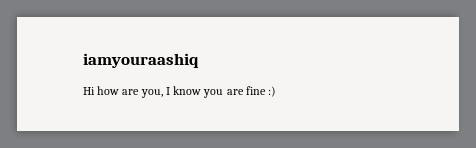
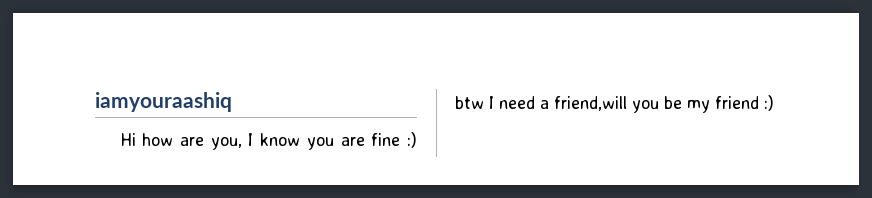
- Hi how are you, I know you are fine :)
+ Hi how are you, I know you are fine :) btw I need a friend,will you be my friend :)

